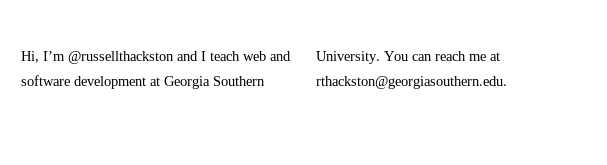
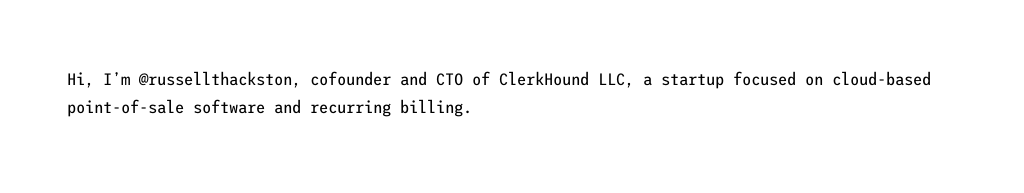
- Hi, I’m @russellthackston and I teach web and software development at Georgia Southern University. You can reach me at rthackston@georgiasouthern.edu.
+ Hi, I’m @russellthackston, cofounder and CTO of ClerkHound LLC, a startup focused on cloud-based point-of-sale software and recurring billing.

